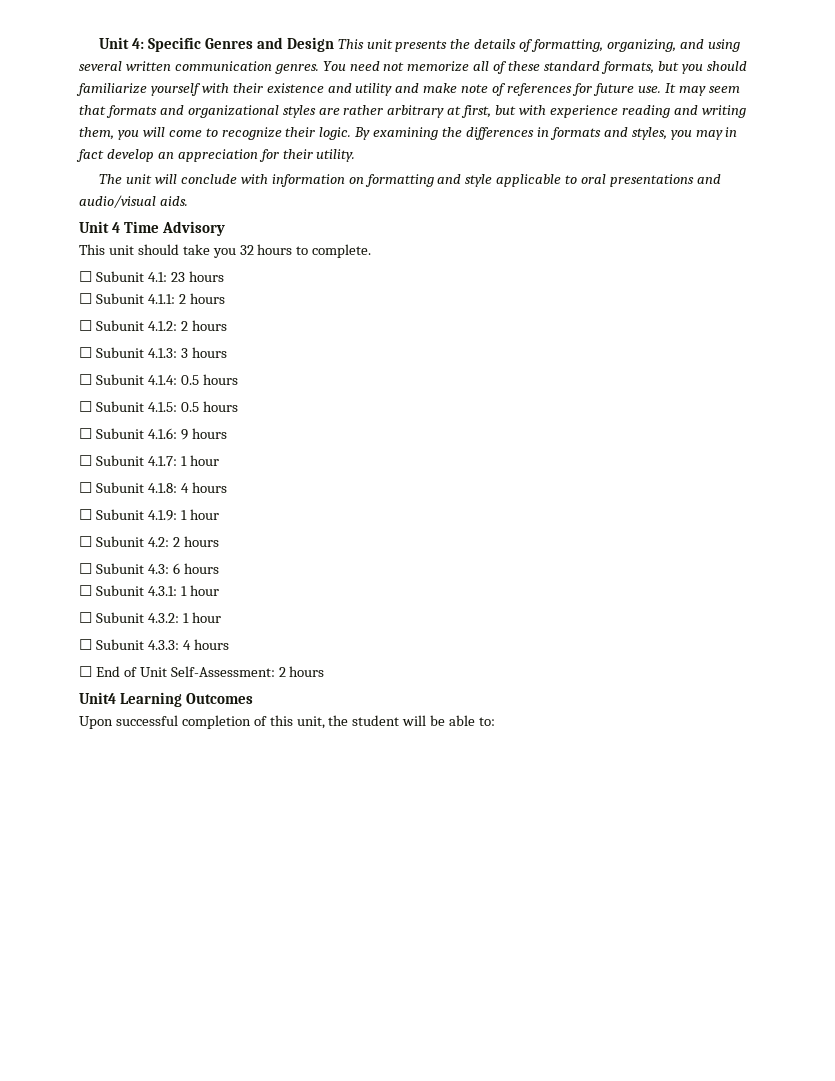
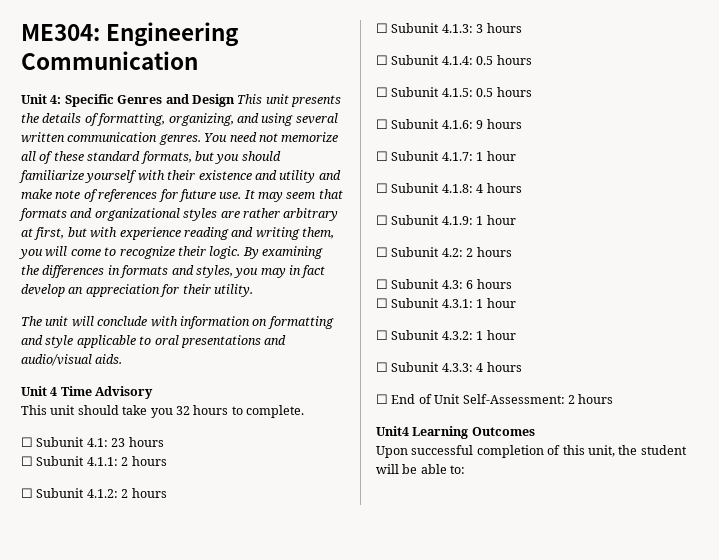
+ ME304: Engineering Communication

